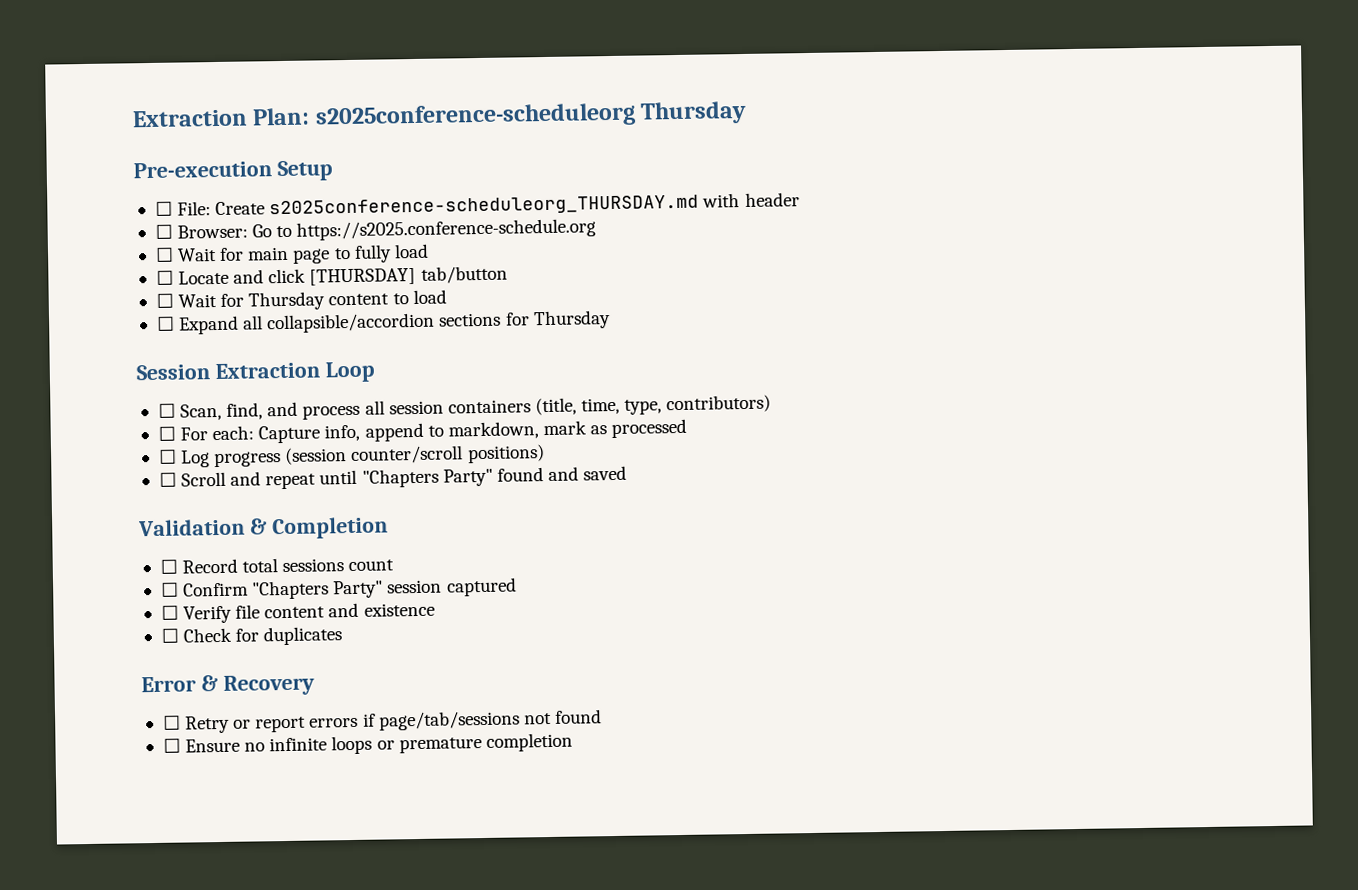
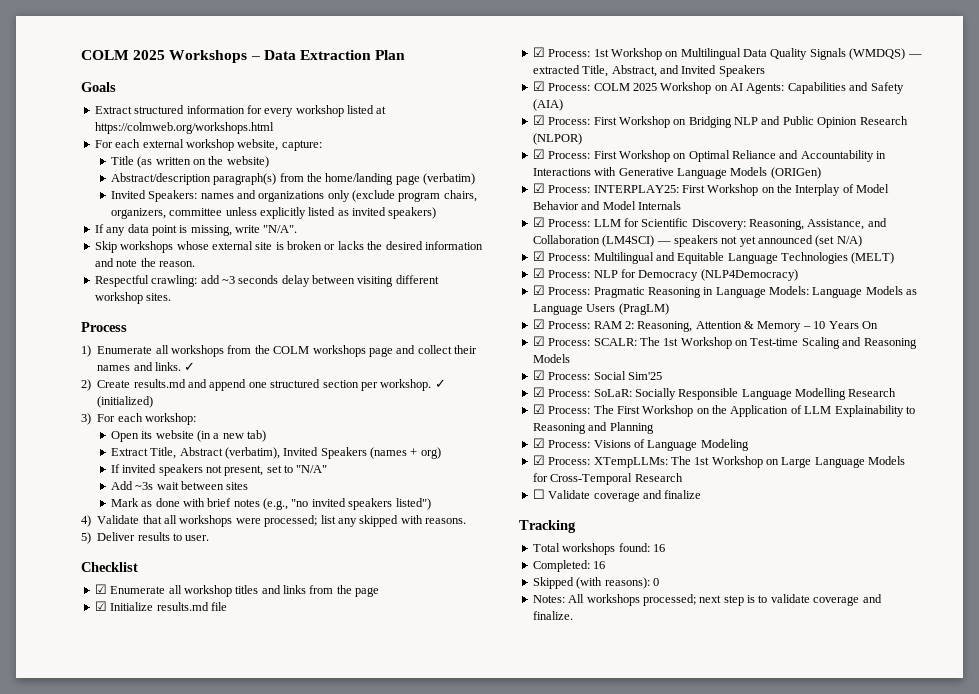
- Extraction Plan: s2025conference-scheduleorg Thursday
- Pre-execution Setup
- ☐ File: Create s2025conference-scheduleorg_THURSDAY.md with header
- ☐ Browser: Go to https://s2025.conference-schedule.org
- ☐ Wait for main page to fully load
- ☐ Locate and click [THURSDAY] tab/button
- ☐ Wait for Thursday content to load
- ☐ Expand all collapsible/accordion sections for Thursday
- Session Extraction Loop
- ☐ Scan, find, and process all session containers (title, time, type, contributors)
- ☐ For each: Capture info, append to markdown, mark as processed
- ☐ Log progress (session counter/scroll positions)
- ☐ Scroll and repeat until "Chapters Party" found and saved
- Validation & Completion
- ☐ Record total sessions count
- ☐ Confirm "Chapters Party" session captured
- ☐ Verify file content and existence
- ☐ Check for duplicates
- Error & Recovery
- ☐ Retry or report errors if page/tab/sessions not found
- ☐ Ensure no infinite loops or premature completion
+ COLM 2025 Workshops – Data Extraction Plan
+ Goals
+ Extract structured information for every workshop listed at https://colmweb.org/workshops.html
+ For each external workshop website, capture:
+ Title (as written on the website)
+ Abstract/description paragraph(s) from the home/landing page (verbatim)
+ Invited Speakers: names and organizations only (exclude program chairs, organizers, committee unless explicitly listed as invited speakers)
+ If any data point is missing, write "N/A".
+ Skip workshops whose external site is broken or lacks the desired information and note the reason.
+ Respectful crawling: add ~3 seconds delay between visiting different workshop sites.
+ Process
+ 1) Enumerate all workshops from the COLM workshops page and collect their names and links. ✓
+ 2) Create results.md and append one structured section per workshop. ✓ (initialized)
+ 3) For each workshop:
+ Open its website (in a new tab)
+ Extract Title, Abstract (verbatim), Invited Speakers (names + org)
+ If invited speakers not present, set to "N/A"
+ Add ~3s wait between sites
+ Mark as done with brief notes (e.g., "no invited speakers listed")
+ 4) Validate that all workshops were processed; list any skipped with reasons.
+ 5) Deliver results to user.
+ Checklist
+ ☑ Enumerate all workshop titles and links from the page
+ ☑ Initialize results.md file
+ ☑ Process: 1st Workshop on Multilingual Data Quality Signals (WMDQS) — extracted Title, Abstract, and Invited Speakers
+ ☑ Process: COLM 2025 Workshop on AI Agents: Capabilities and Safety (AIA)
+ ☑ Process: First Workshop on Bridging NLP and Public Opinion Research (NLPOR)
+ ☑ Process: First Workshop on Optimal Reliance and Accountability in Interactions with Generative Language Models (ORIGen)
+ ☑ Process: INTERPLAY25: First Workshop on the Interplay of Model Behavior and Model Internals
+ ☑ Process: LLM for Scientific Discovery: Reasoning, Assistance, and Collaboration (LM4SCI) — speakers not yet announced (set N/A)
+ ☑ Process: Multilingual and Equitable Language Technologies (MELT)
+ ☑ Process: NLP for Democracy (NLP4Democracy)
+ ☑ Process: Pragmatic Reasoning in Language Models: Language Models as Language Users (PragLM)
+ ☑ Process: RAM 2: Reasoning, Attention & Memory – 10 Years On
+ ☑ Process: SCALR: The 1st Workshop on Test-time Scaling and Reasoning Models
+ ☑ Process: Social Sim'25
+ ☑ Process: SoLaR: Socially Responsible Language Modelling Research
+ ☑ Process: The First Workshop on the Application of LLM Explainability to Reasoning and Planning
+ ☑ Process: Visions of Language Modeling
+ ☑ Process: XTempLLMs: The 1st Workshop on Large Language Models for Cross-Temporal Research
+ ☐ Validate coverage and finalize
+ Tracking
+ Total workshops found: 16
+ Completed: 16
+ Skipped (with reasons): 0
+ Notes: All workshops processed; next step is to validate coverage and finalize.

